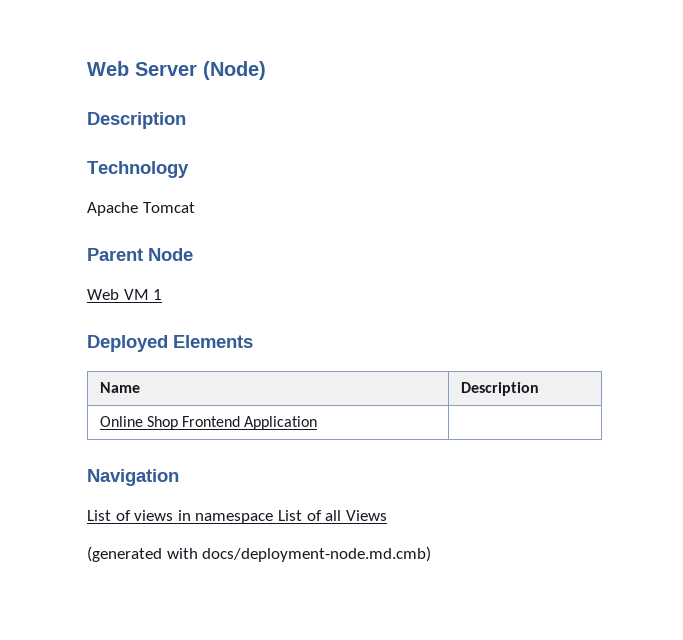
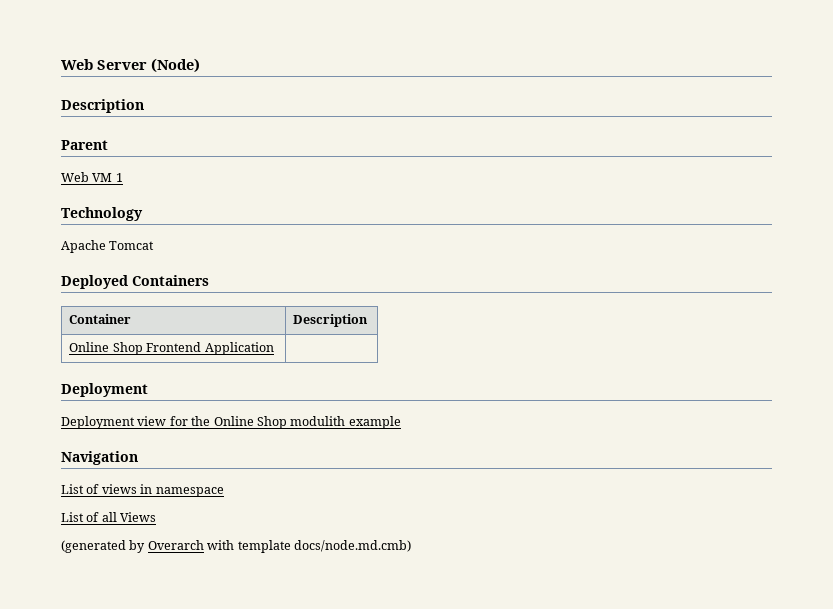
+ Parent
+ Web VM 1
- Parent Node
- Web VM 1
- Deployed Elements
- Name | Description
+ Deployed Containers
+ Container | Description
  Online Shop Frontend Application |
+ Deployment
+ Deployment view for the Online Shop modulith example
- List of views in namespace List of all Views
+ List of views in namespace
+ List of all Views
- (generated with docs/deployment-node.md.cmb)
+ (generated by Overarch with template docs/node.md.cmb)

